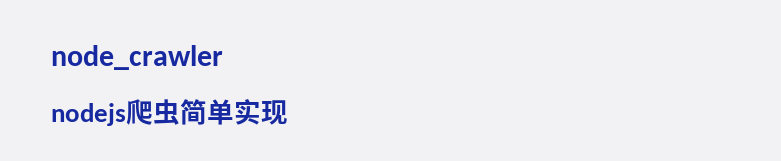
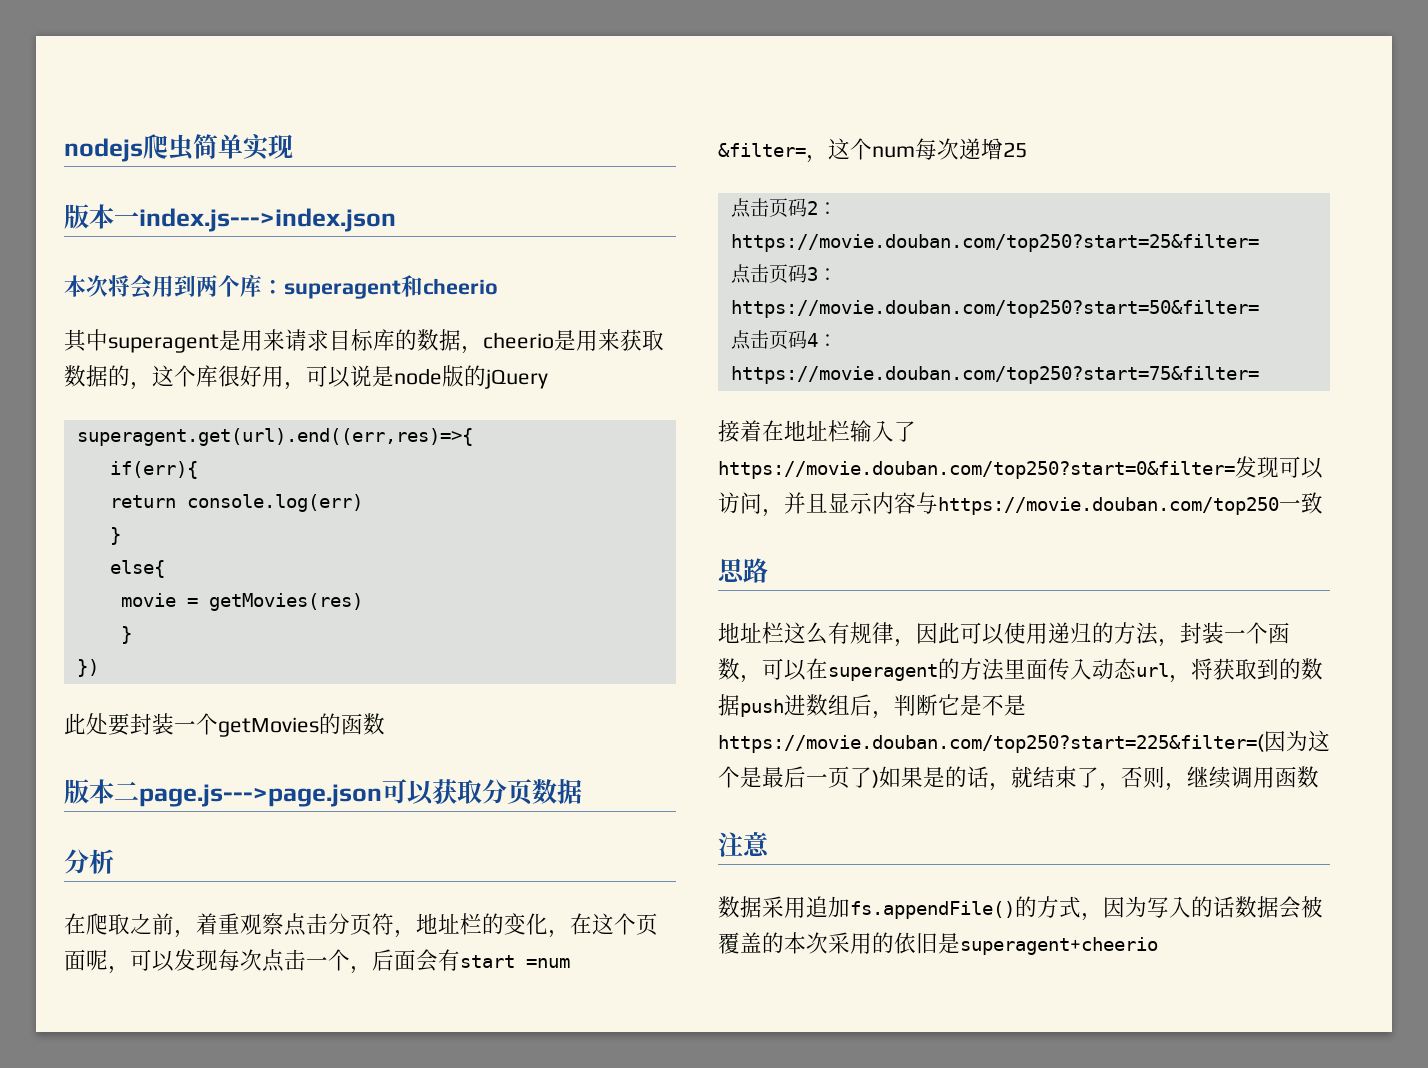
- node_crawler
+ 版本一index.js--->index.json
+ 本次将会用到两个库：superagent和cheerio
+ 其中superagent是用来请求目标库的数据，cheerio是用来获取数据的，这个库很好用，可以说是node版的jQuery
+ superagent.get(url).end((err,res)=>{
+ if(err){
+ return console.log(err)
+ }
+ else{
+ movie = getMovies(res)
+ }
+ })
+ 此处要封装一个getMovies的函数
+ 版本二page.js--->page.json可以获取分页数据
+ 分析
+ 在爬取之前，着重观察点击分页符，地址栏的变化，在这个页面呢，可以发现每次点击一个，后面会有start =num &filter=，这个num每次递增25
+ 点击页码2：https://movie.douban.com/top250?start=25&filter=
+ 点击页码3：https://movie.douban.com/top250?start=50&filter=
+ 点击页码4：https://movie.douban.com/top250?start=75&filter=
+ 接着在地址栏输入了https://movie.douban.com/top250?start=0&filter=发现可以访问，并且显示内容与https://movie.douban.com/top250一致
+ 思路
+ 地址栏这么有规律，因此可以使用递归的方法，封装一个函数，可以在superagent的方法里面传入动态url，将获取到的数据push进数组后，判断它是不是https://movie.douban.com/top250?start=225&filter=(因为这个是最后一页了)如果是的话，就结束了，否则，继续调用函数
+ 注意
+ 数据采用追加fs.appendFile()的方式，因为写入的话数据会被覆盖的本次采用的依旧是superagent+cheerio

